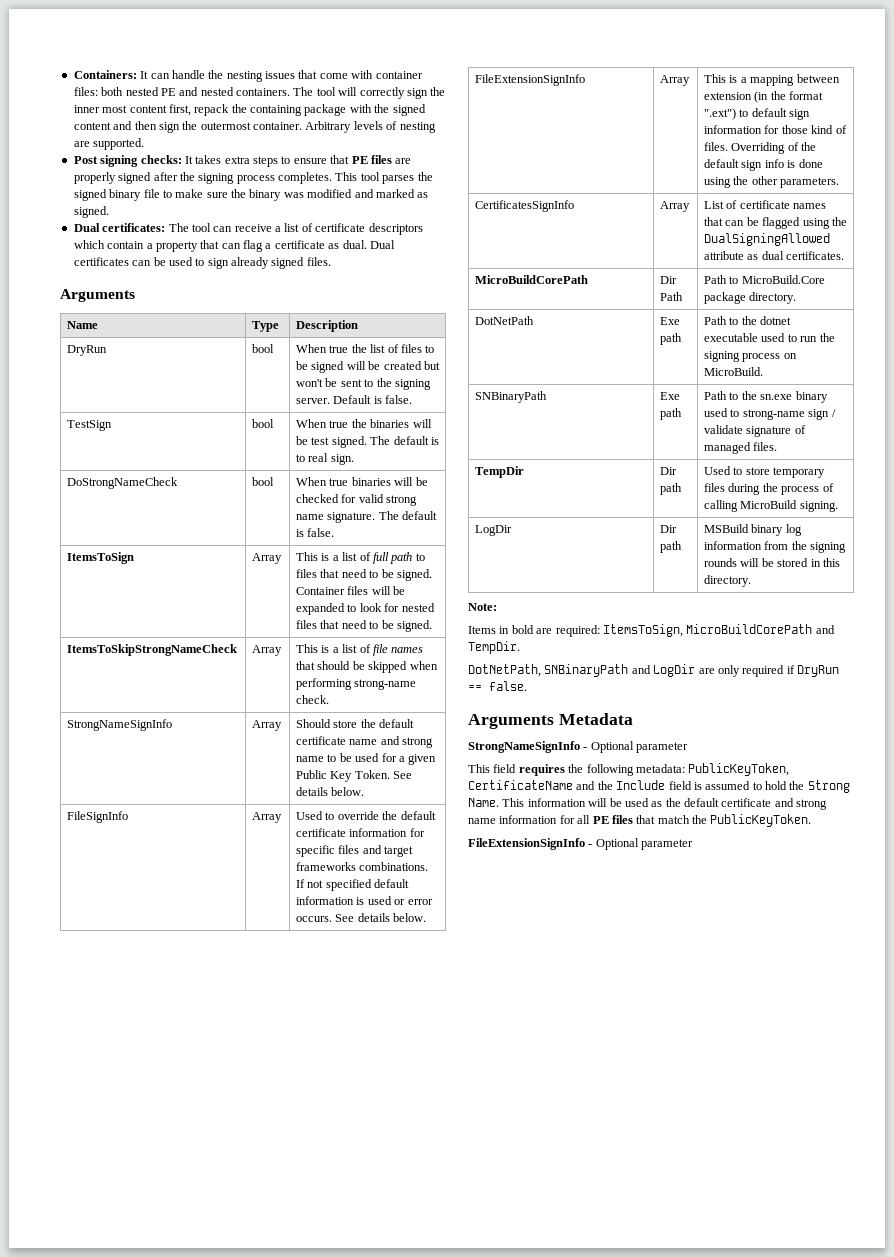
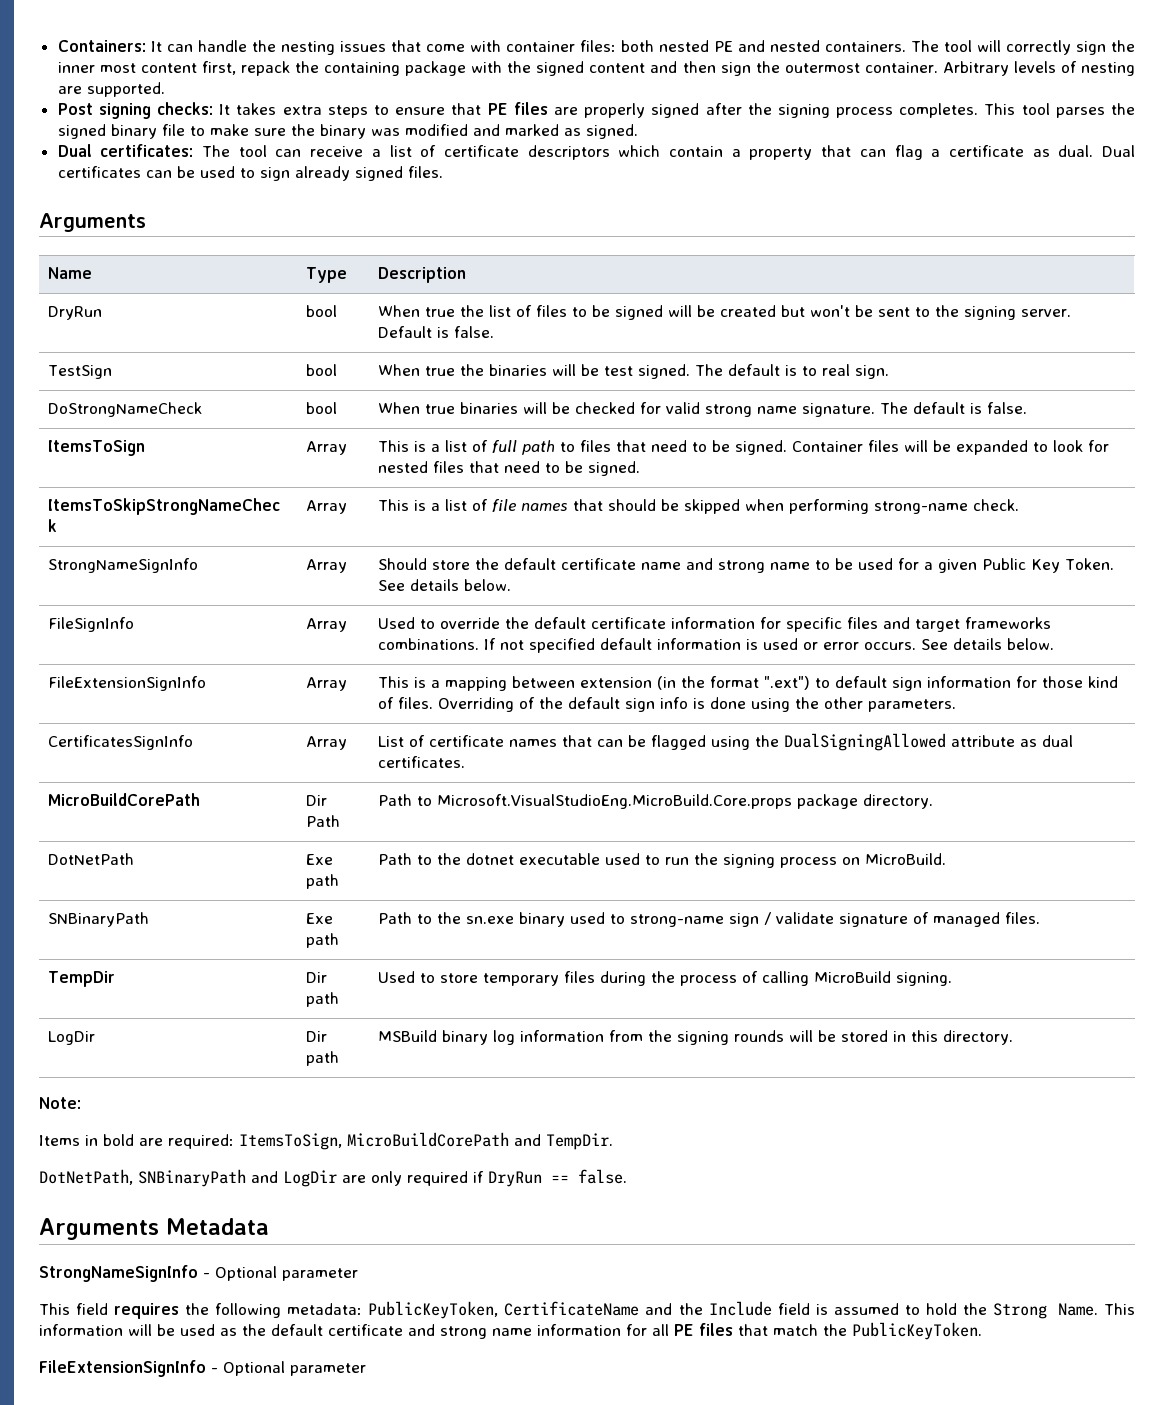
- MicroBuildCorePath | Dir Path | Path to MicroBuild.Core package directory.
+ MicroBuildCorePath | Dir Path | Path to Microsoft.VisualStudioEng.MicroBuild.Core.props package directory.

